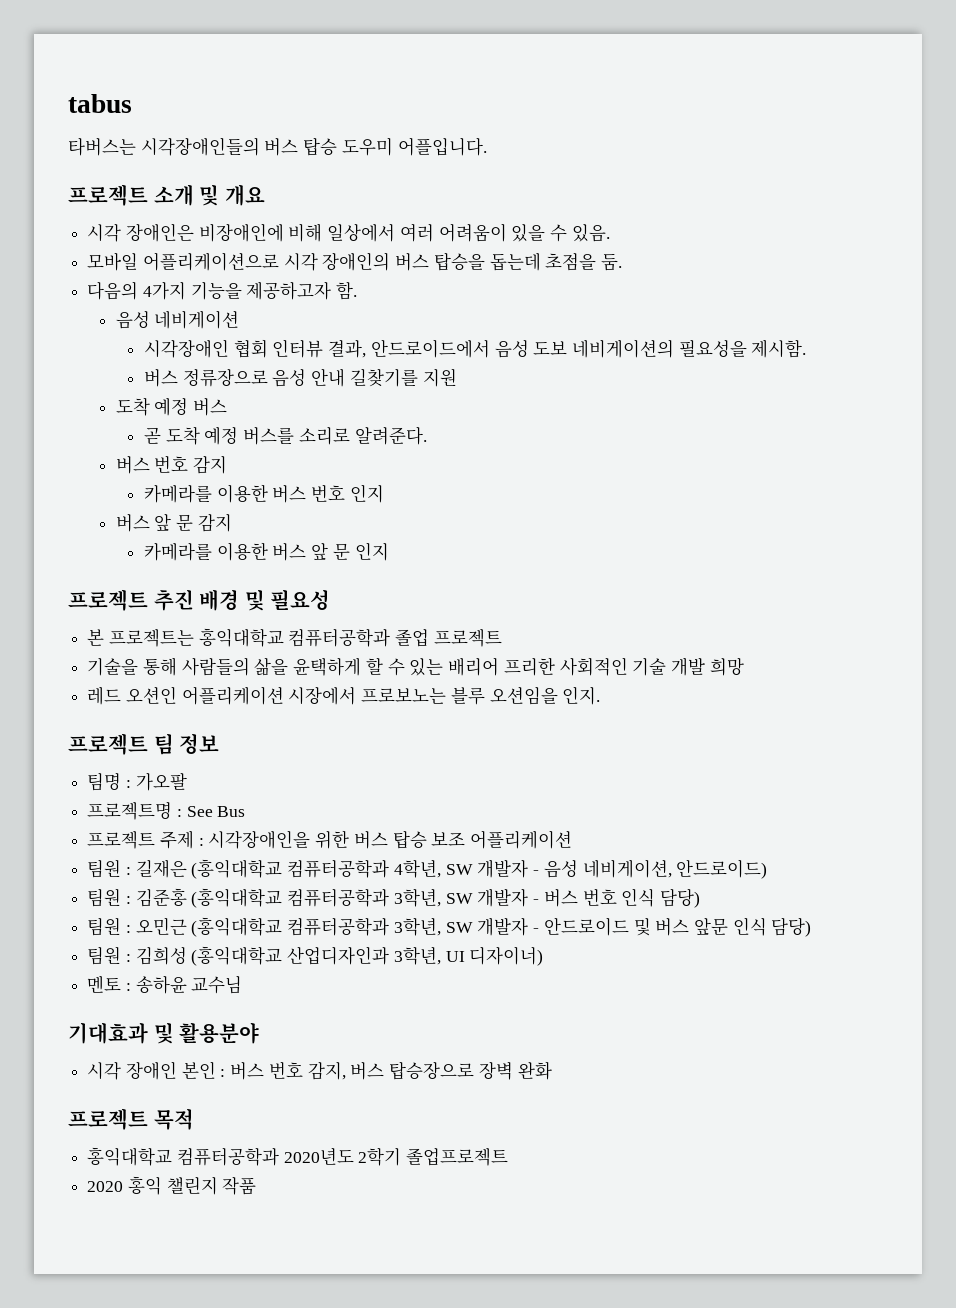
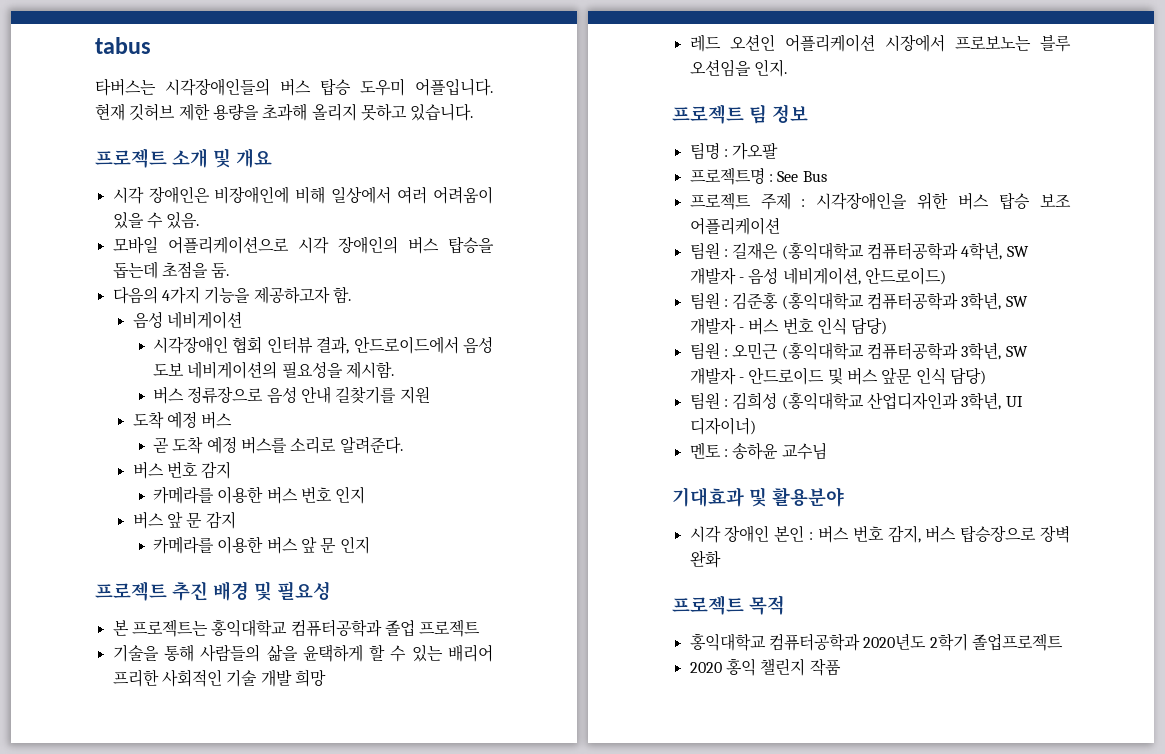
+ 현재 깃허브 제한 용량을 초과해 올리지 못하고 있습니다.

